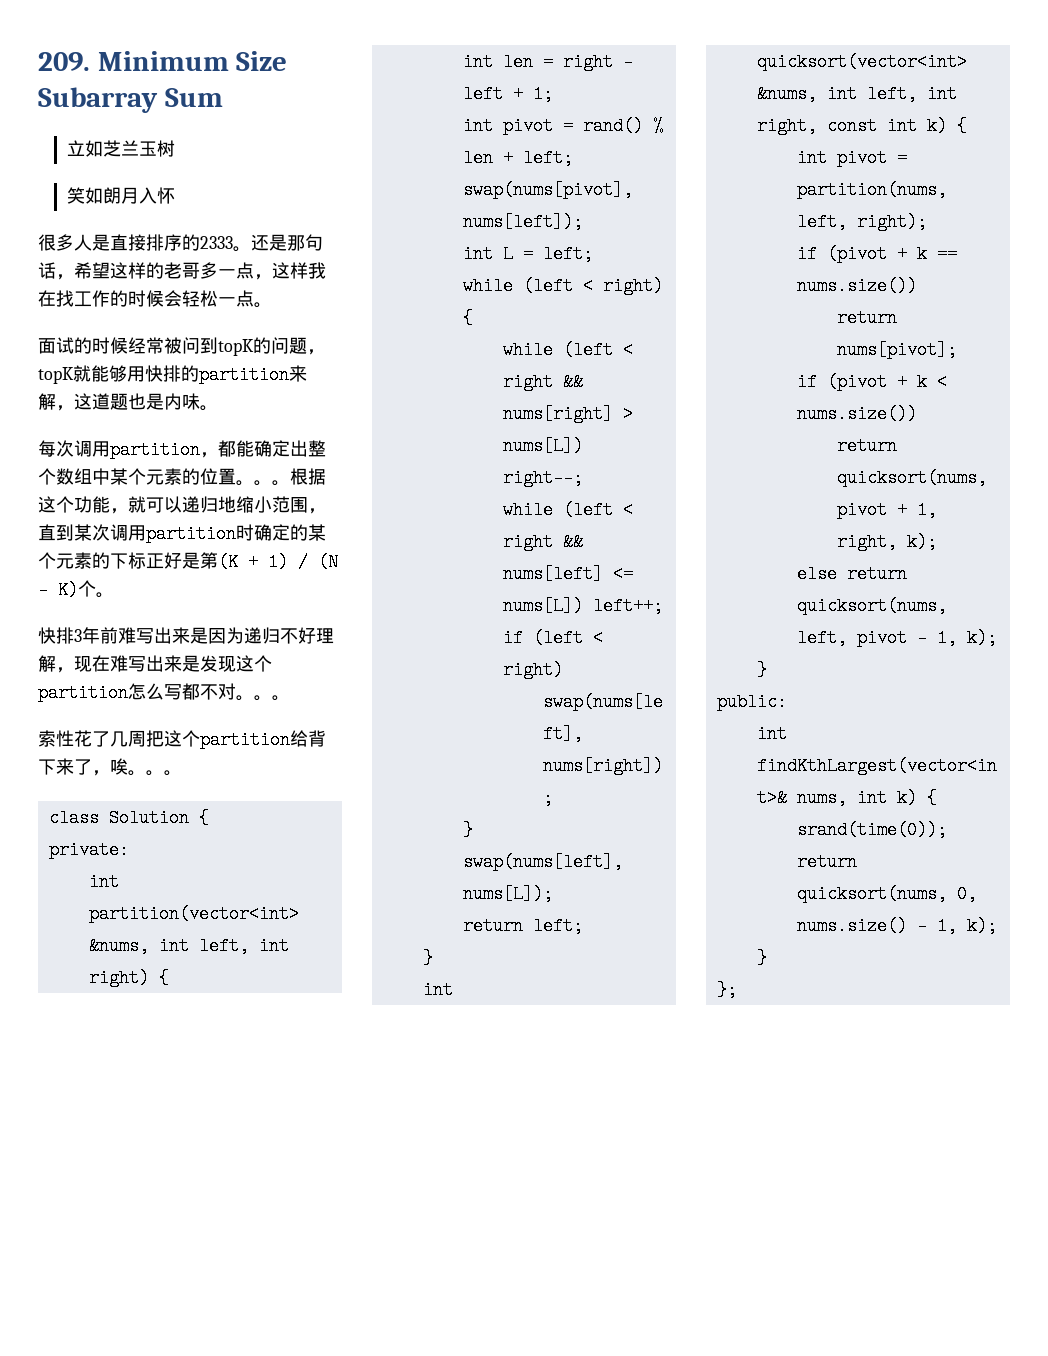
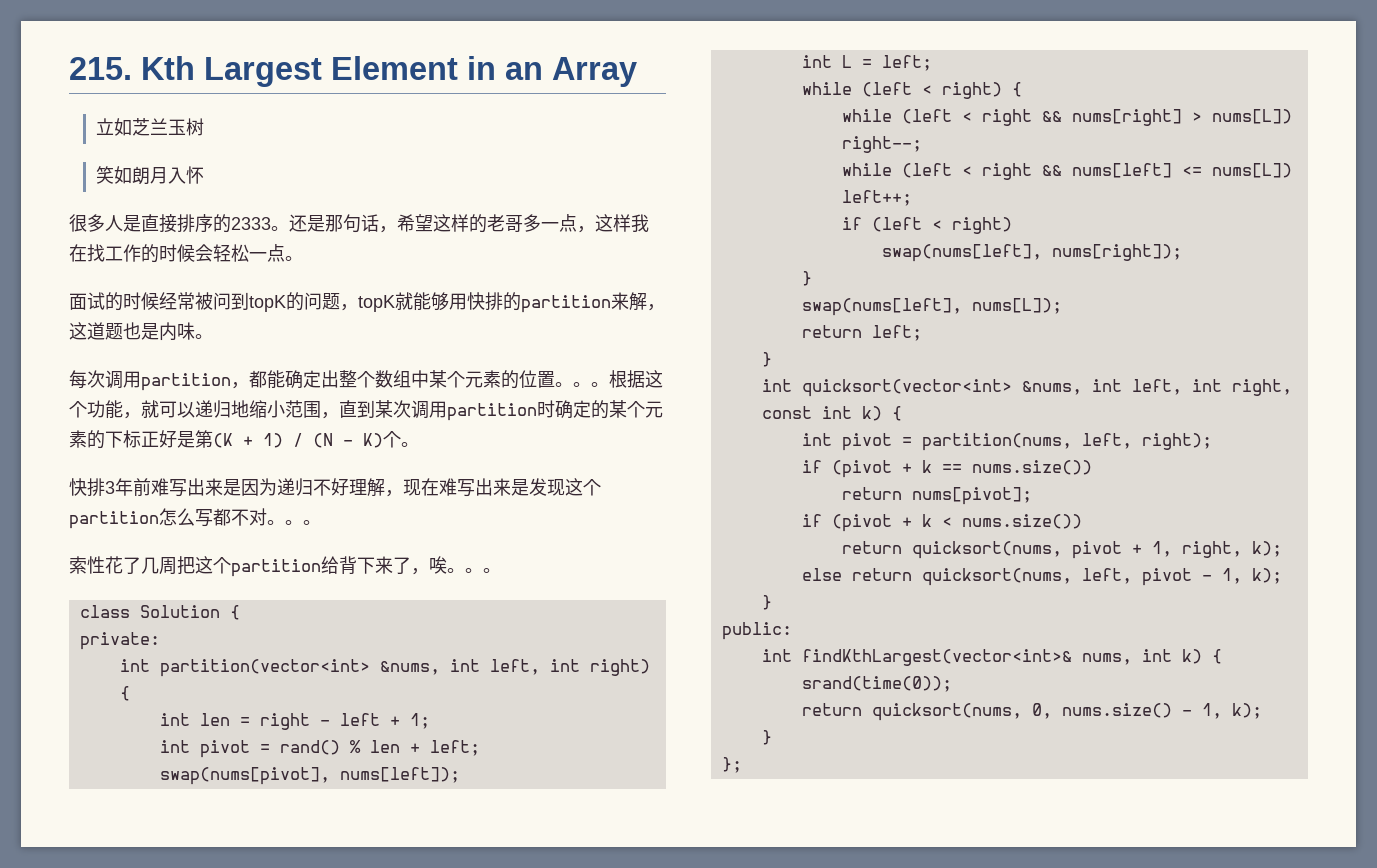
- 209. Minimum Size Subarray Sum
+ 215. Kth Largest Element in an Array

